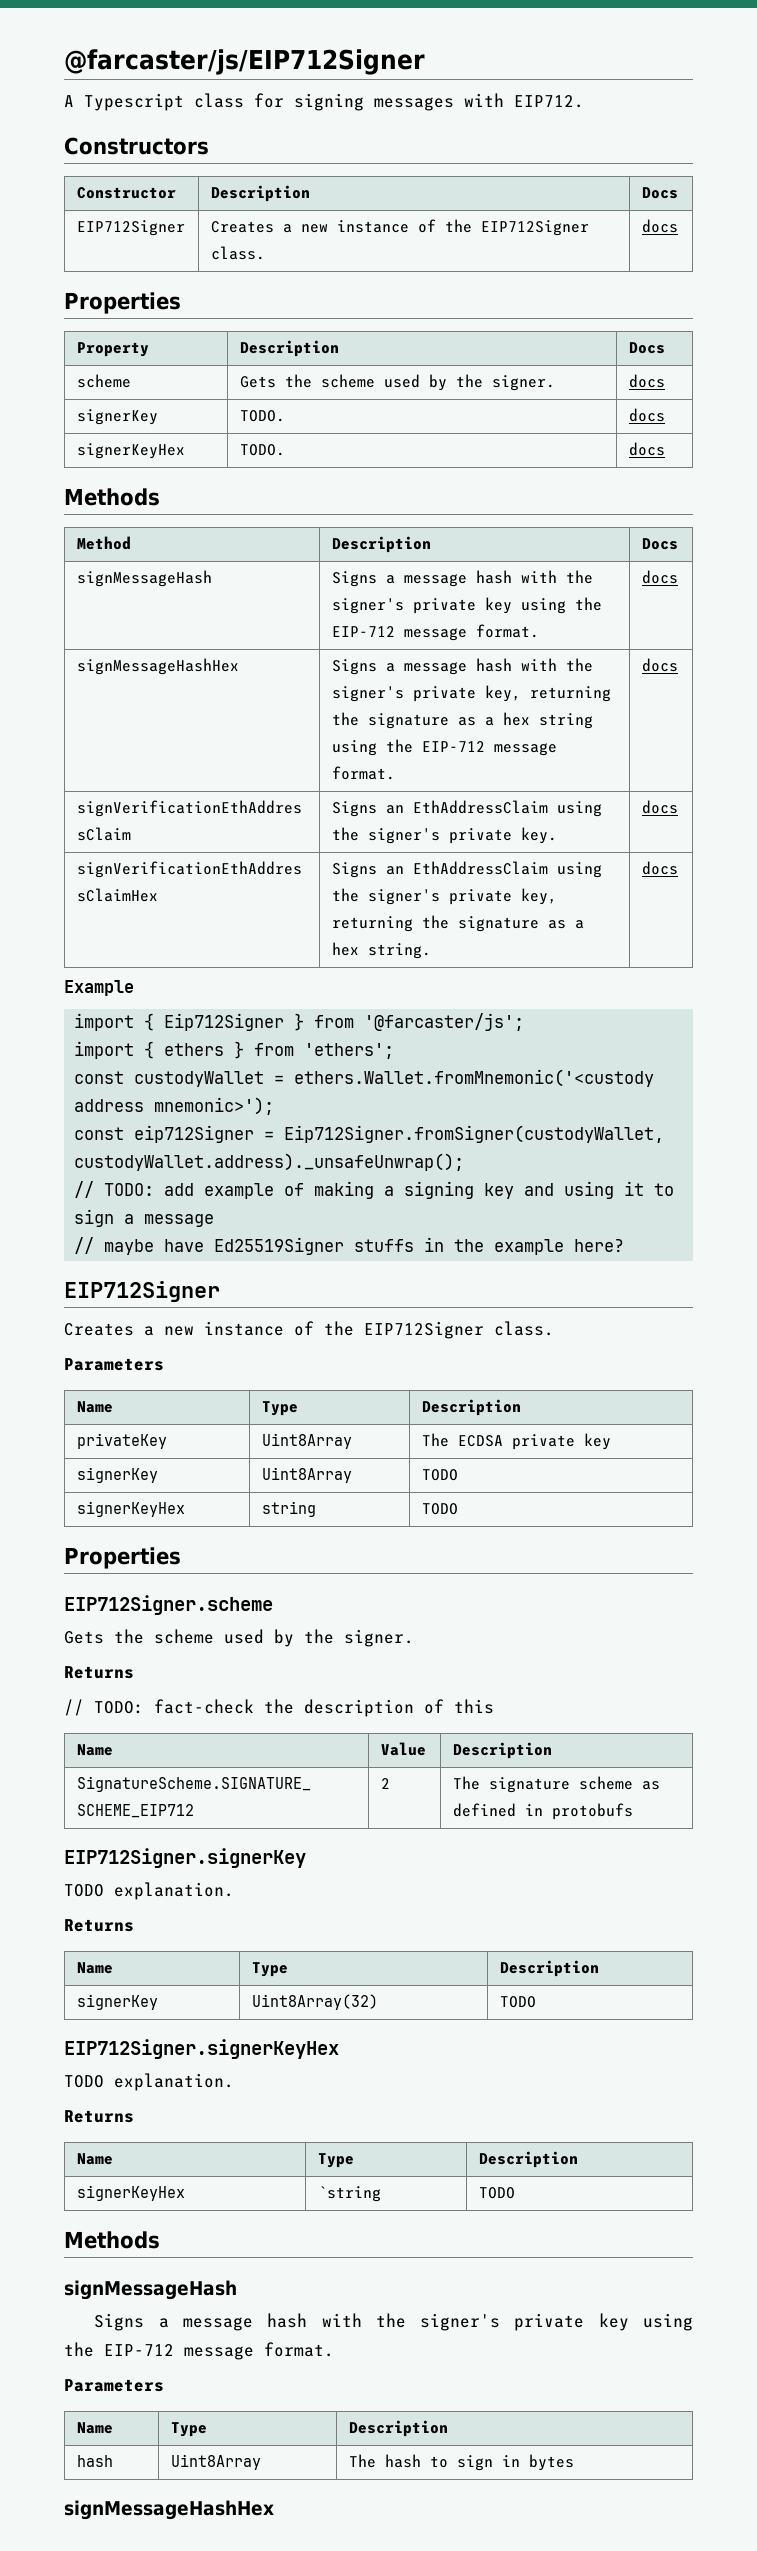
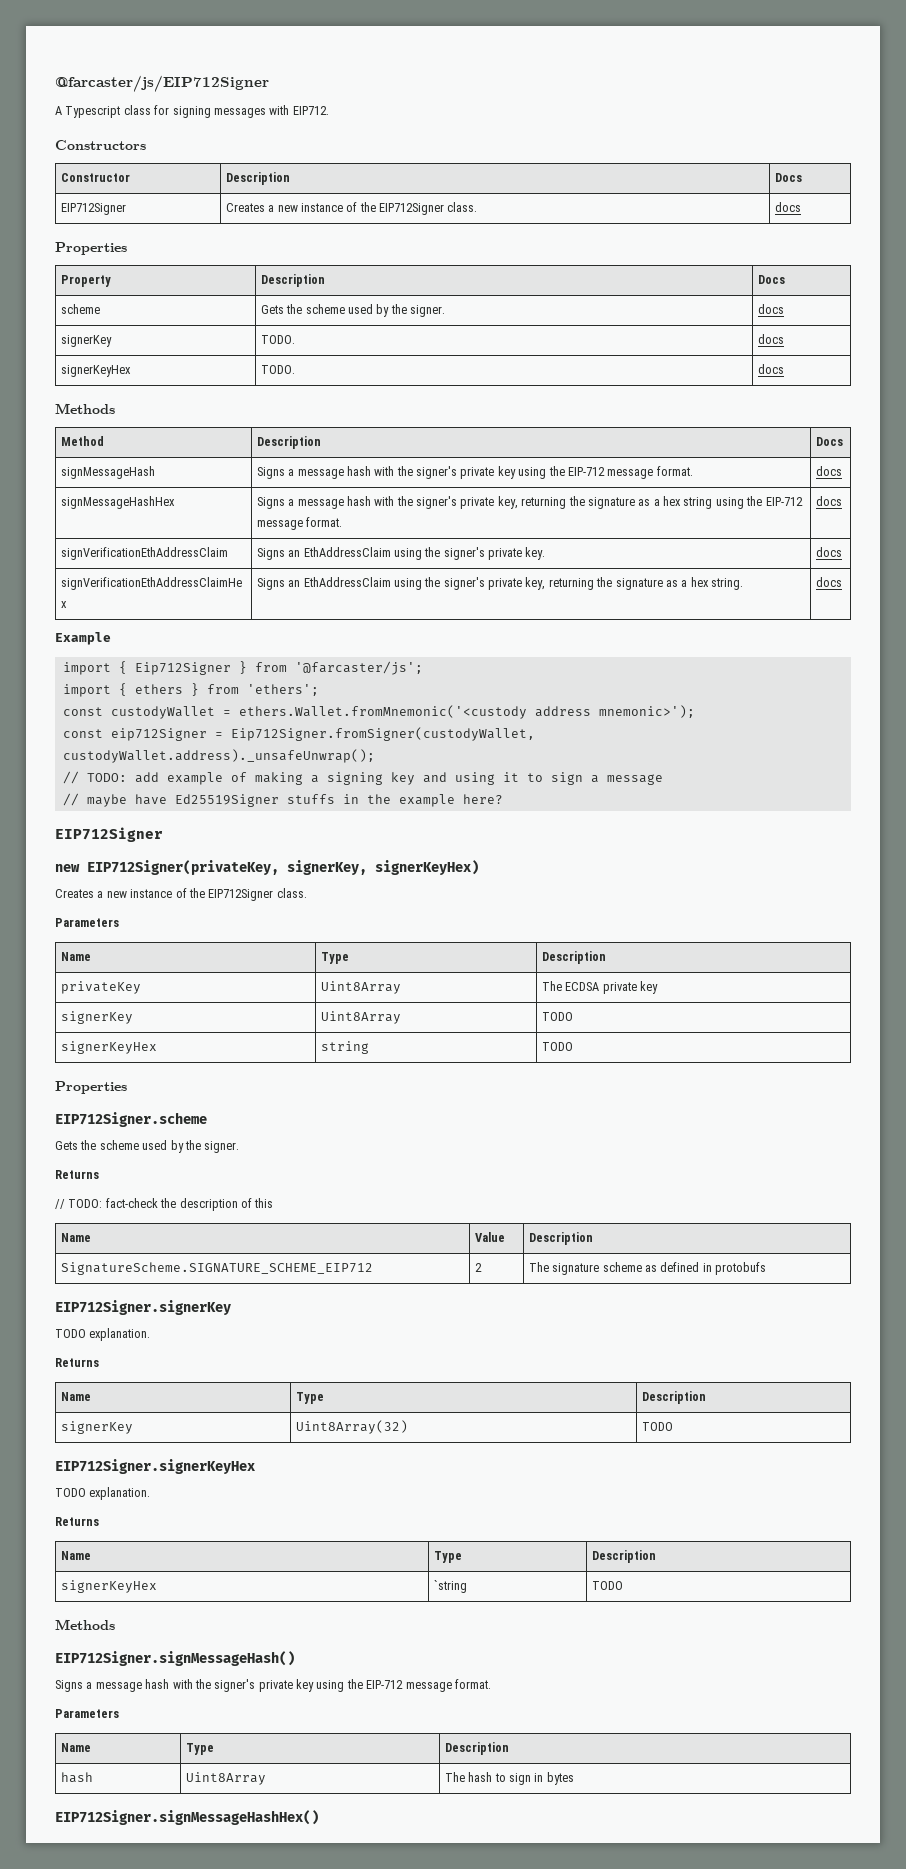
+ new EIP712Signer(privateKey, signerKey, signerKeyHex)
  signerKeyHex | `string | TODO
  Methods
- signMessageHash
+ EIP712Signer.signMessageHash()
  hash | Uint8Array | The hash to sign in bytes
- signMessageHashHex
+ EIP712Signer.signMessageHashHex()

